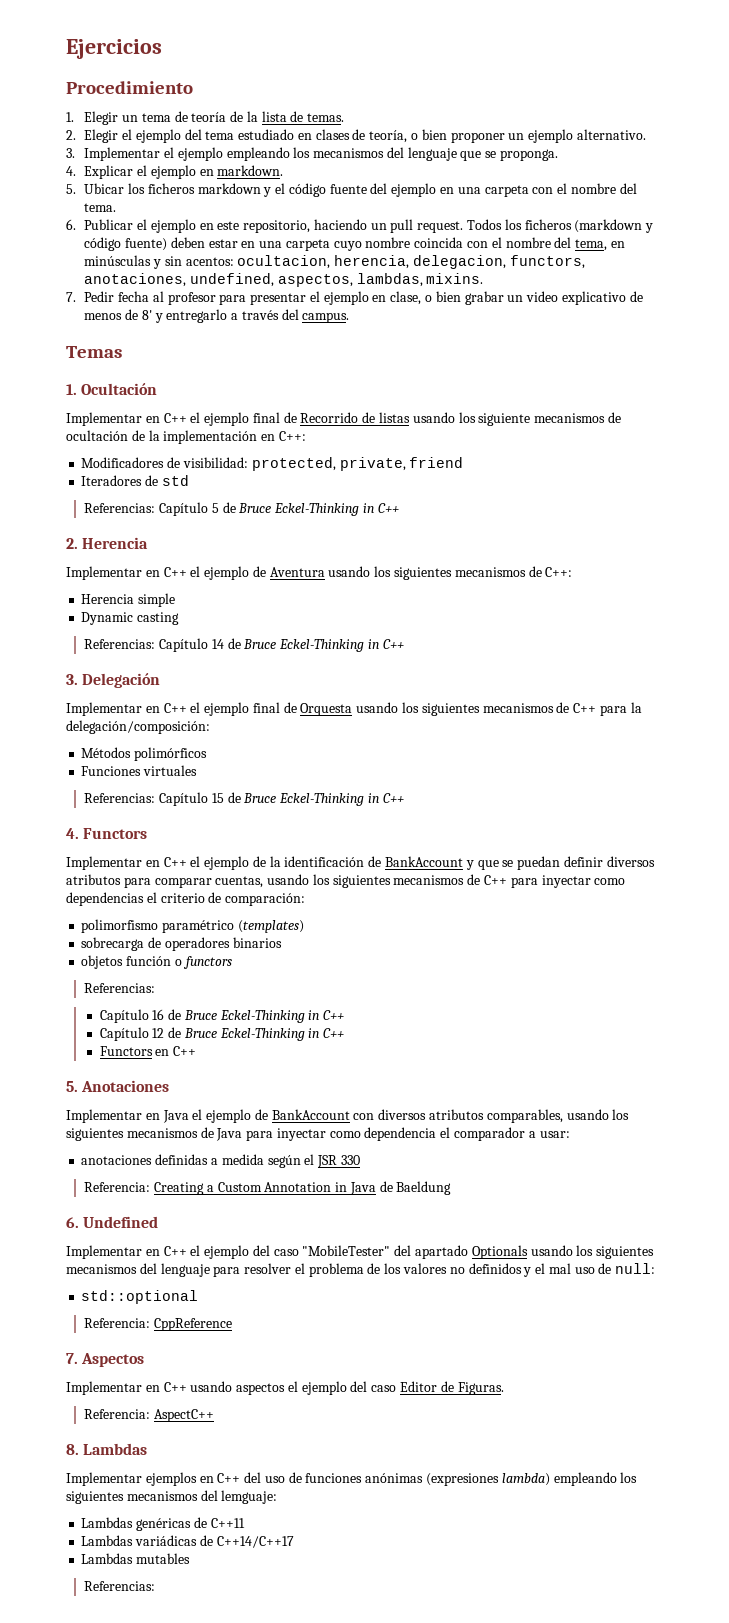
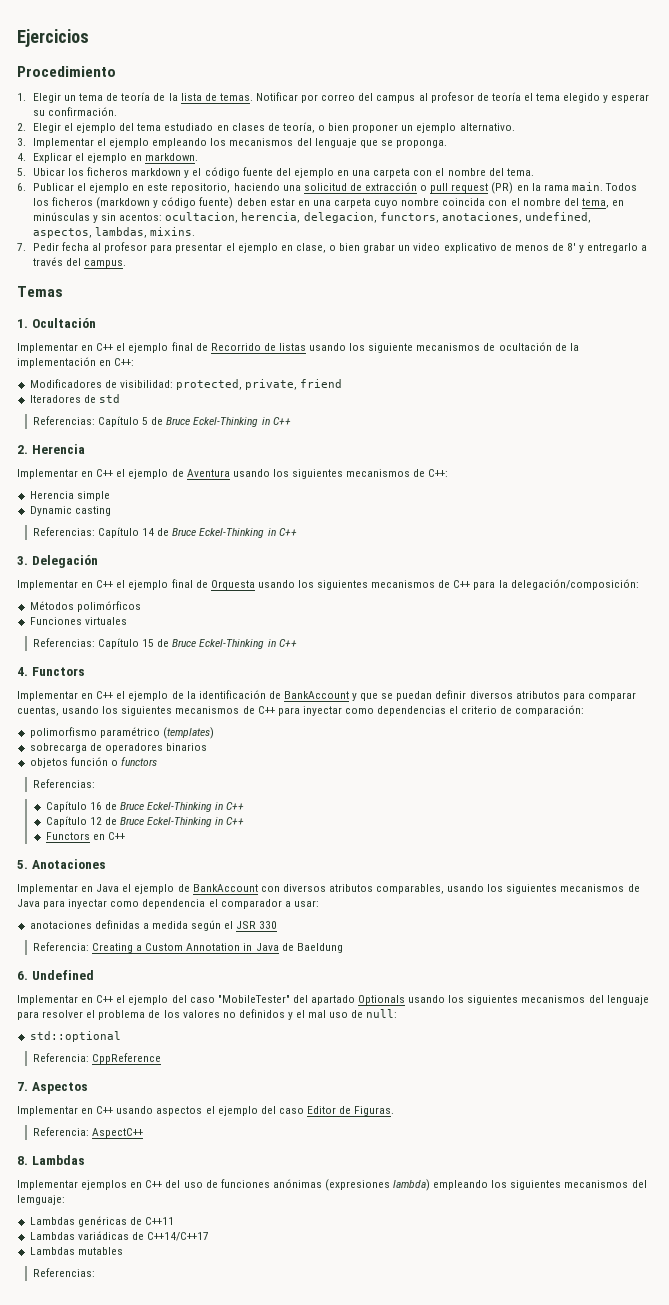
+ Notificar por correo del campus al profesor de teoría el tema elegido y esperar su confirmación.
- 6. Publicar el ejemplo en este repositorio, haciendo un pull request.
+ 6. Publicar el ejemplo en este repositorio, haciendo una solicitud de extracción o pull request (PR) en la rama main.

